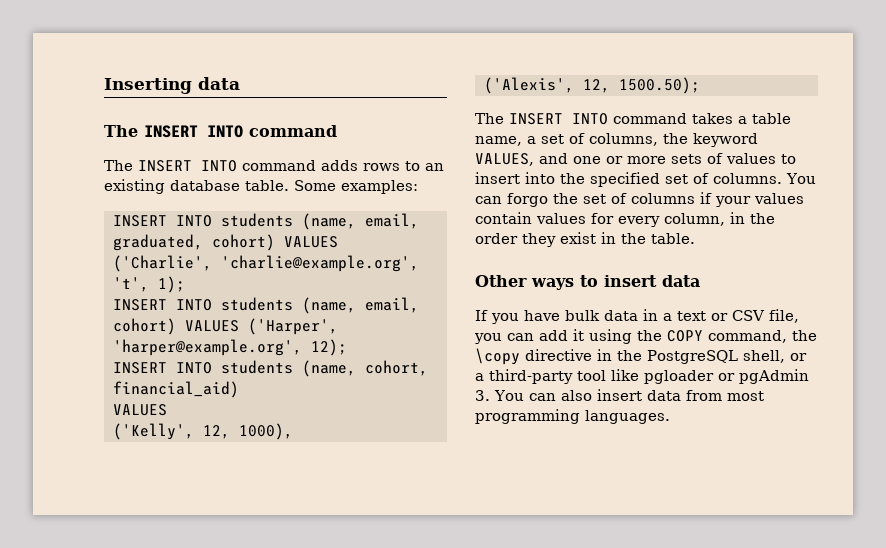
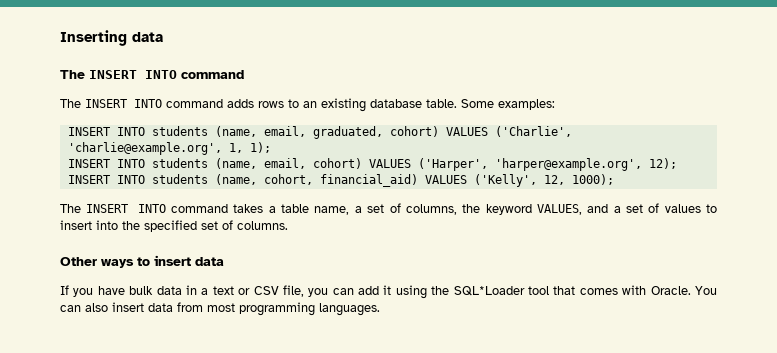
- INSERT INTO students (name, email, graduated, cohort) VALUES ('Charlie', 'charlie@example.org', 't', 1);
+ INSERT INTO students (name, email, graduated, cohort) VALUES ('Charlie', 'charlie@example.org', 1, 1);
- INSERT INTO students (name, cohort, financial_aid)
- VALUES
- ('Kelly', 12, 1000),
- ('Alexis', 12, 1500.50);
+ INSERT INTO students (name, cohort, financial_aid) VALUES ('Kelly', 12, 1000);
- The INSERT INTO command takes a table name, a set of columns, the keyword VALUES, and one or more sets of values to insert into the specified set of columns. You can forgo the set of columns if your values contain values for every column, in the order they exist in the table.
+ The INSERT INTO command takes a table name, a set of columns, the keyword VALUES, and a set of values to insert into the specified set of columns.
- If you have bulk data in a text or CSV file, you can add it using the COPY command, the \copy directive in the PostgreSQL shell, or a third-party tool like pgloader or pgAdmin 3. You can also insert data from most programming languages.
+ If you have bulk data in a text or CSV file, you can add it using the SQL*Loader tool that comes with Oracle. You can also insert data from most programming languages.

